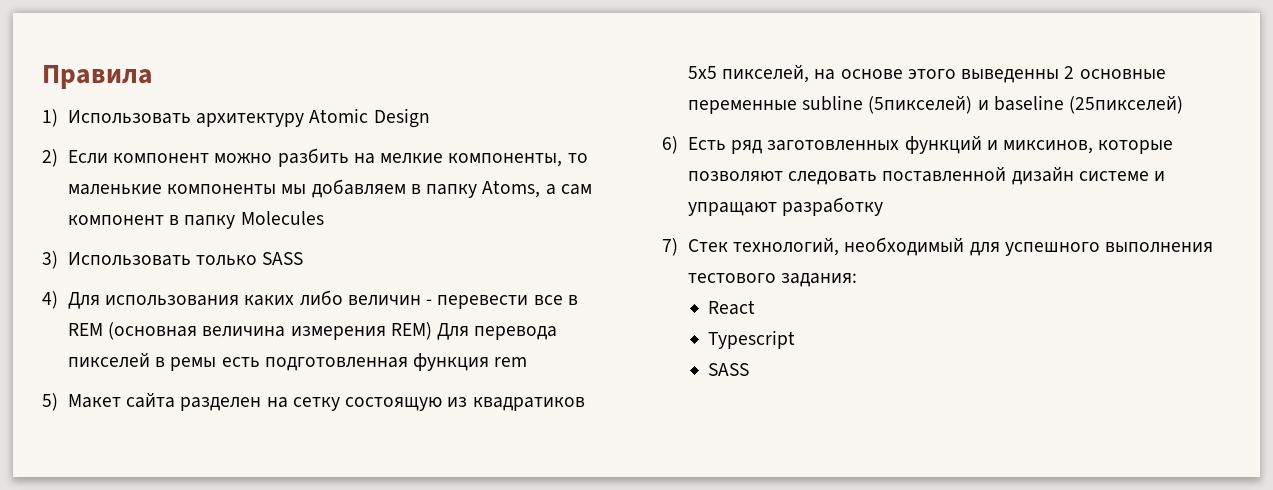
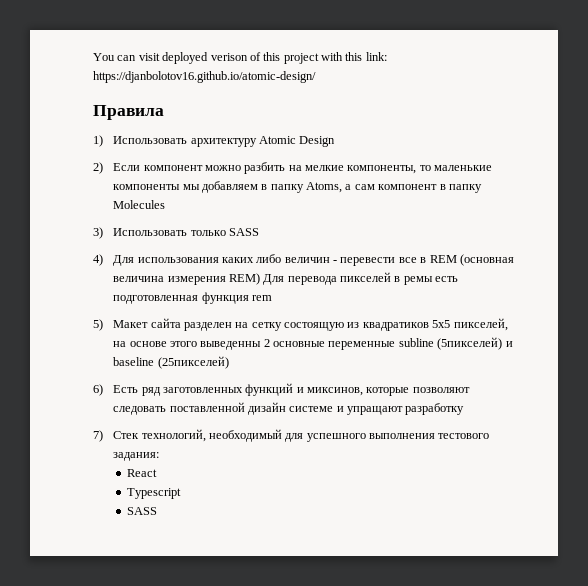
+ You can visit deployed verison of this project with this link: https://djanbolotov16.github.io/atomic-design/

